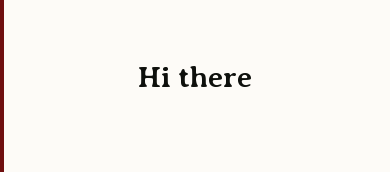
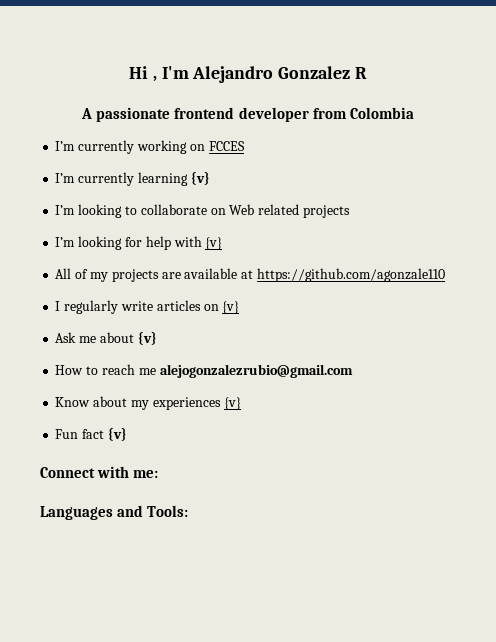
- Hi there
+ Hi , I'm Alejandro Gonzalez R
+ A passionate frontend developer from Colombia
+ I’m currently working on FCCES
+ I’m currently learning {v}
+ I’m looking to collaborate on Web related projects
+ I’m looking for help with {v}
+ All of my projects are available at https://github.com/agonzale110
+ I regularly write articles on {v}
+ Ask me about {v}
+ How to reach me alejogonzalezrubio@gmail.com
+ Know about my experiences {v}
+ Fun fact {v}
+ Connect with me:
+ Languages and Tools:

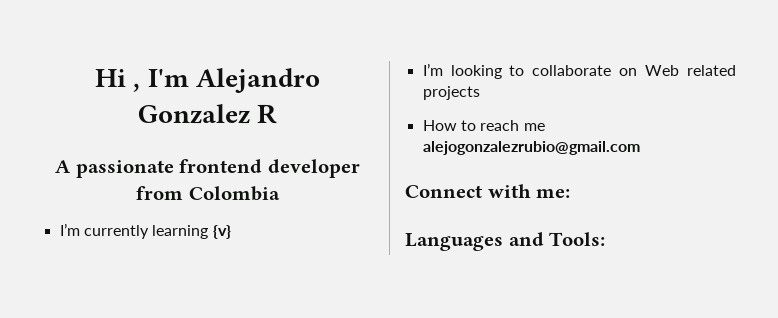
- I’m currently working on FCCES
- I’m looking for help with {v}
- All of my projects are available at https://github.com/agonzale110
- I regularly write articles on {v}
- Ask me about {v}
- Know about my experiences {v}
- Fun fact {v}

